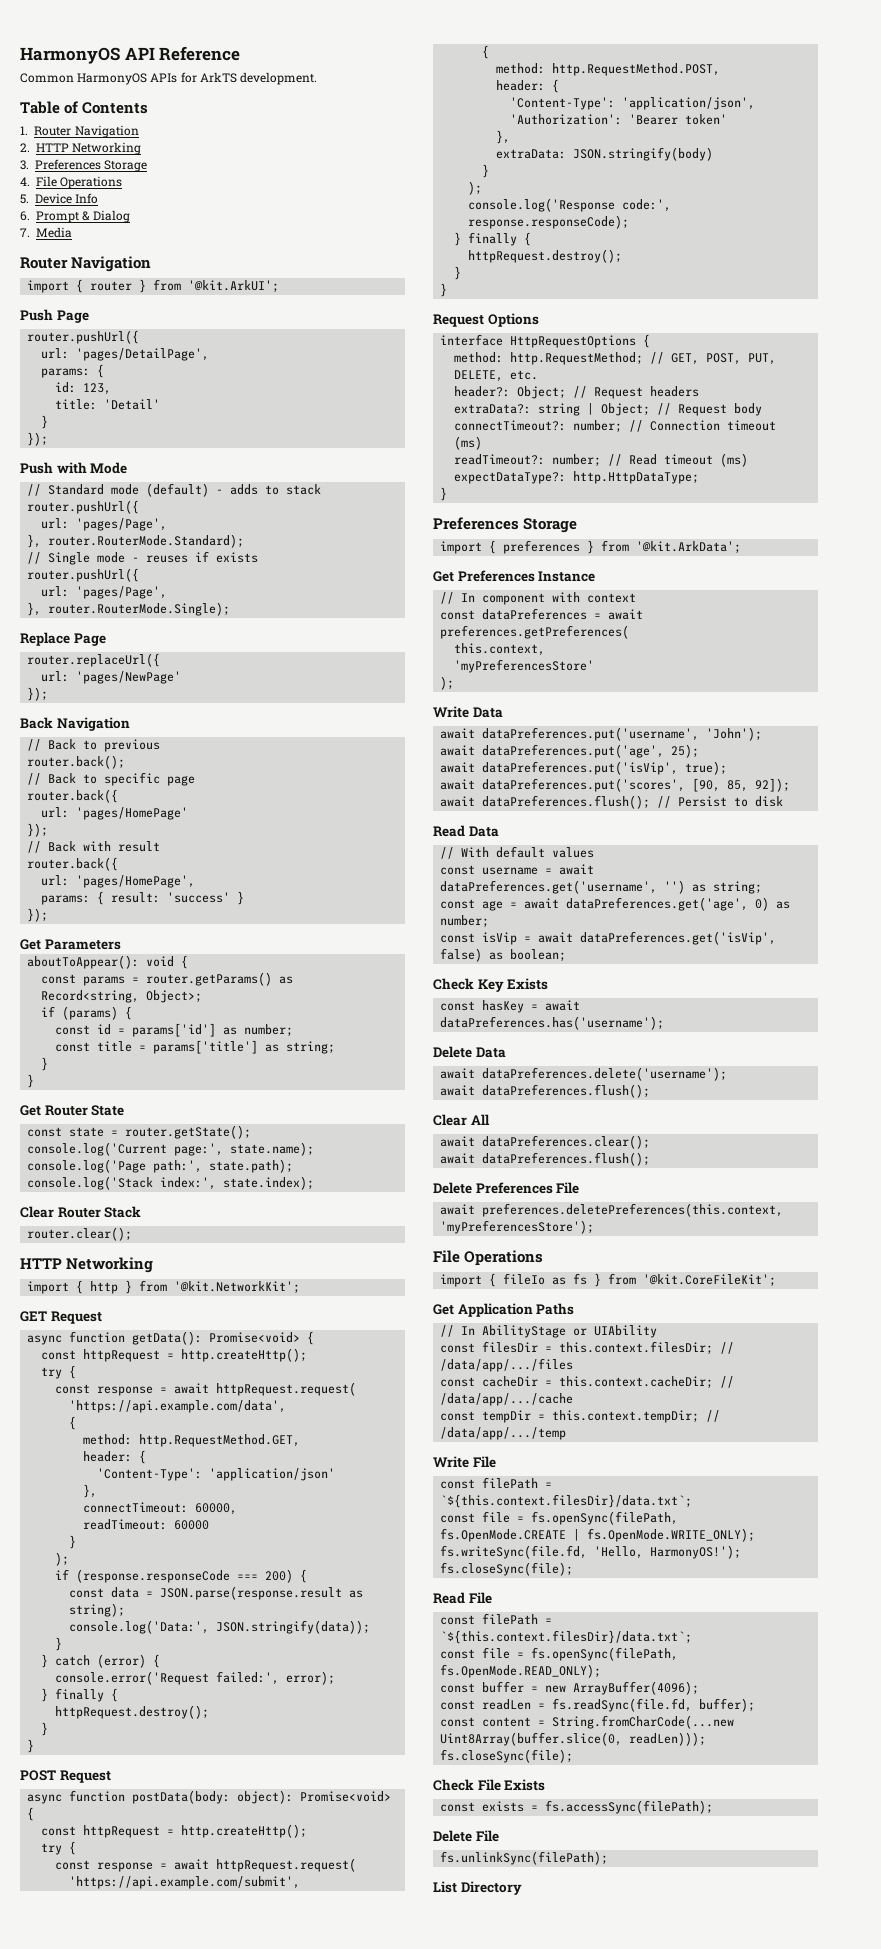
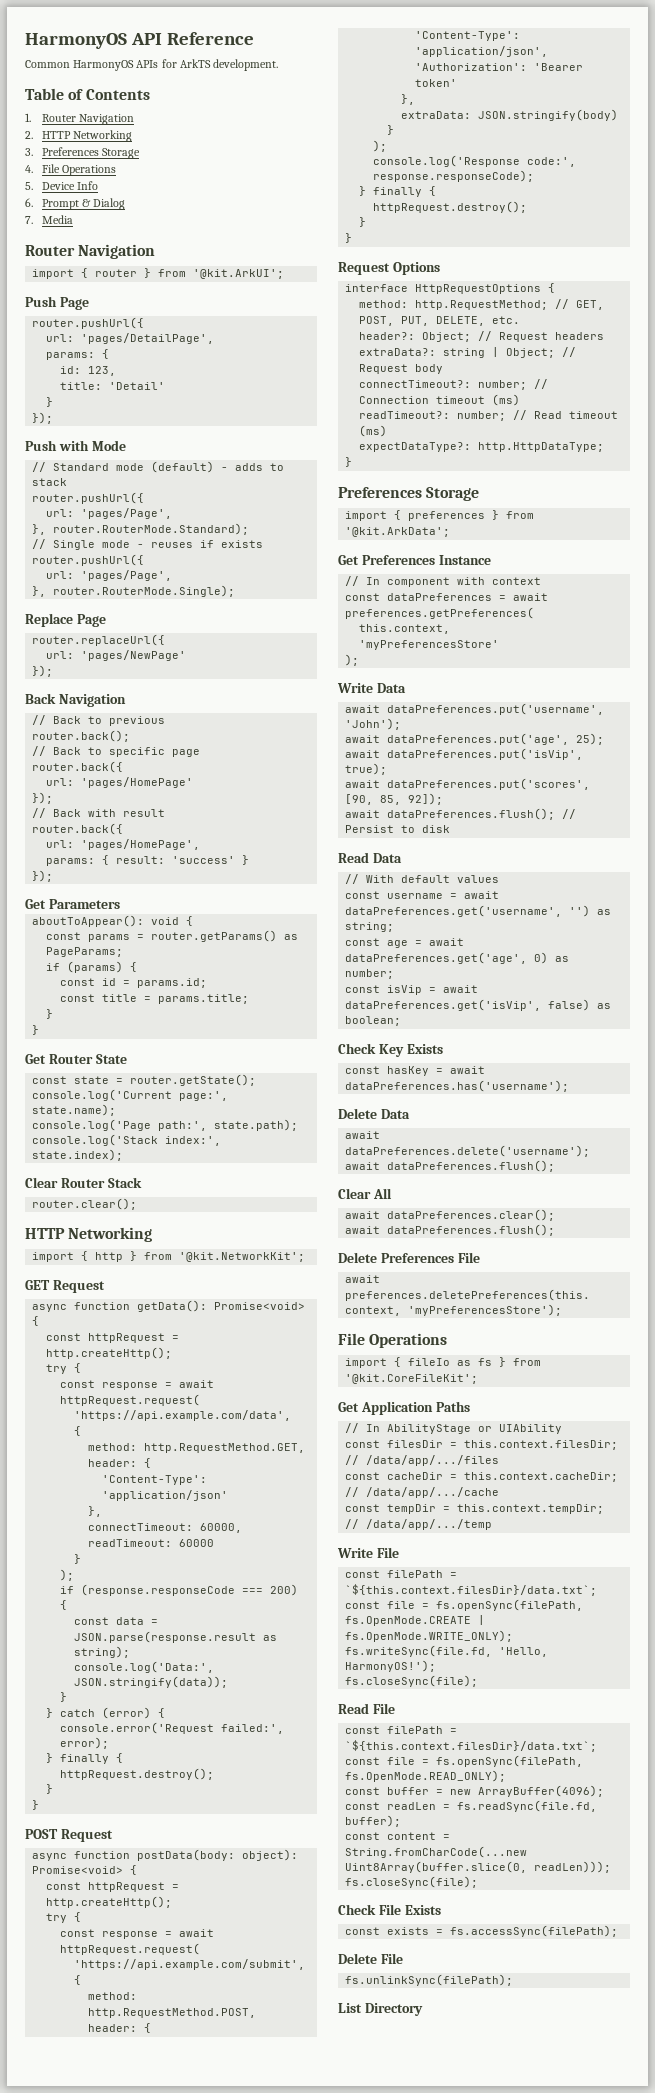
- const params = router.getParams() as Record<string, Object>;
+ const params = router.getParams() as PageParams;
- const id = params['id'] as number;
+ const id = params.id;
- const title = params['title'] as string;
+ const title = params.title;

